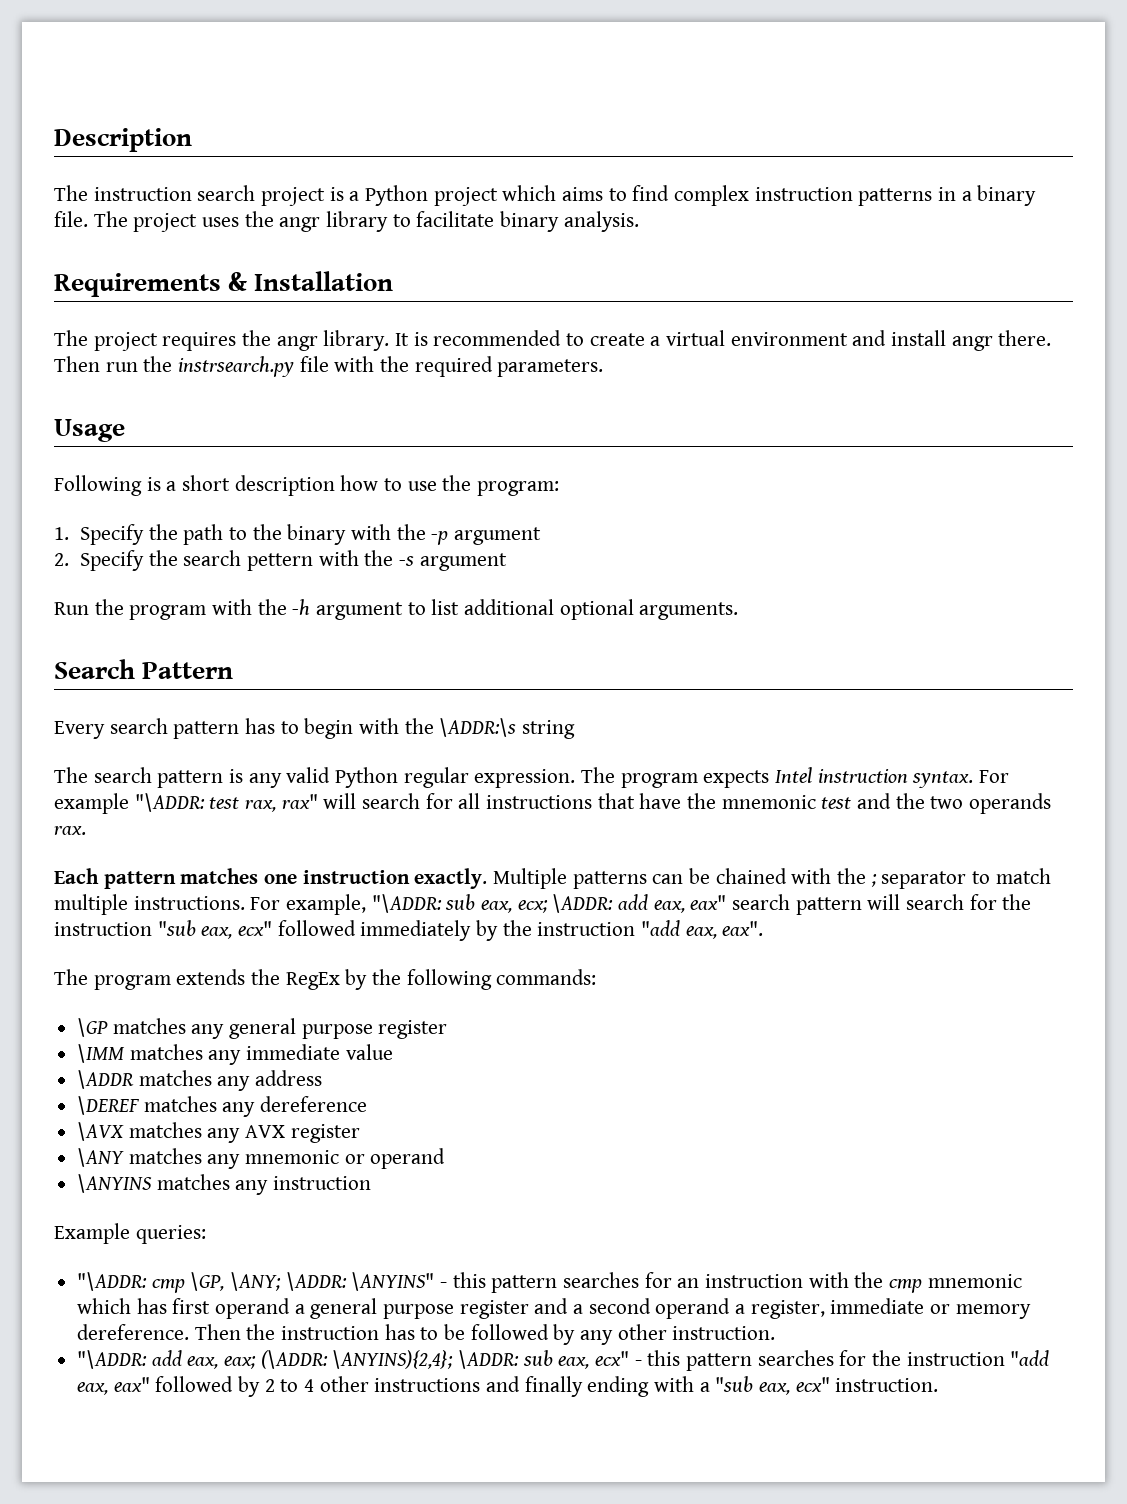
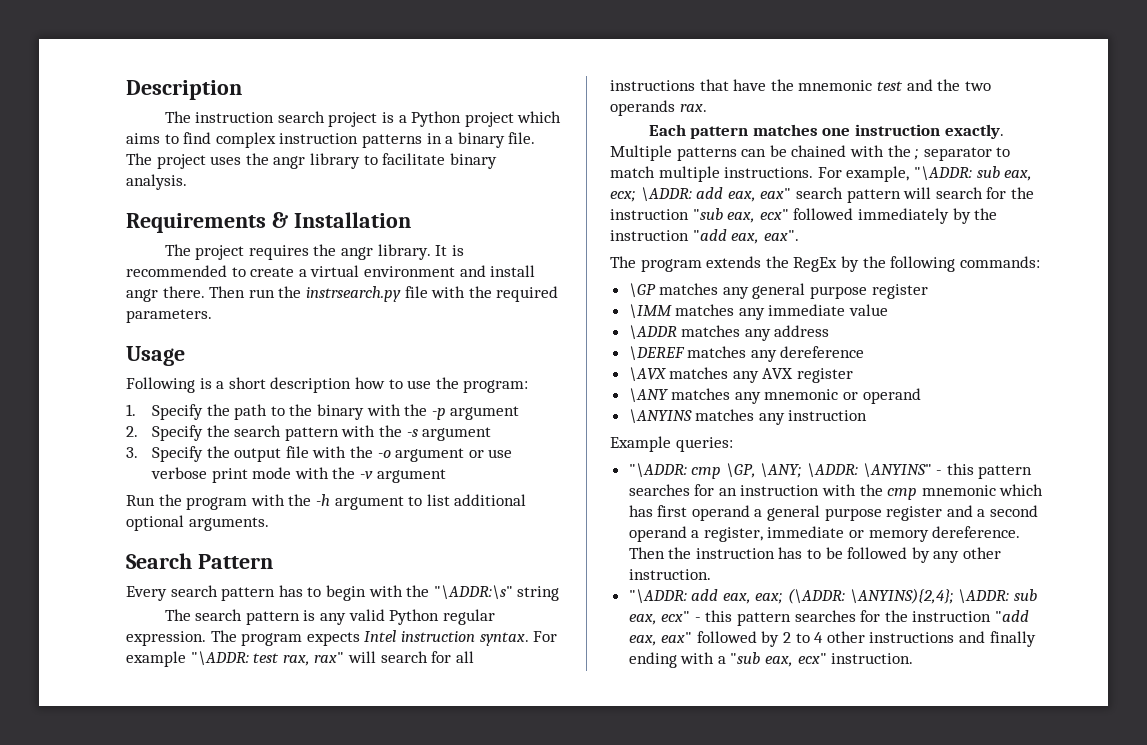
- 2. Specify the search pettern with the -s argument
+ 2. Specify the search pattern with the -s argument
+ 3. Specify the output file with the -o argument or use verbose print mode with the -v argument
- Every search pattern has to begin with the \ADDR:\s string
+ Every search pattern has to begin with the "\ADDR:\s" string

